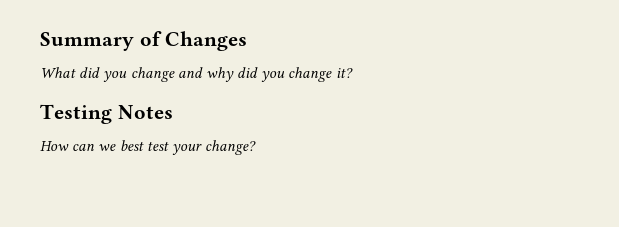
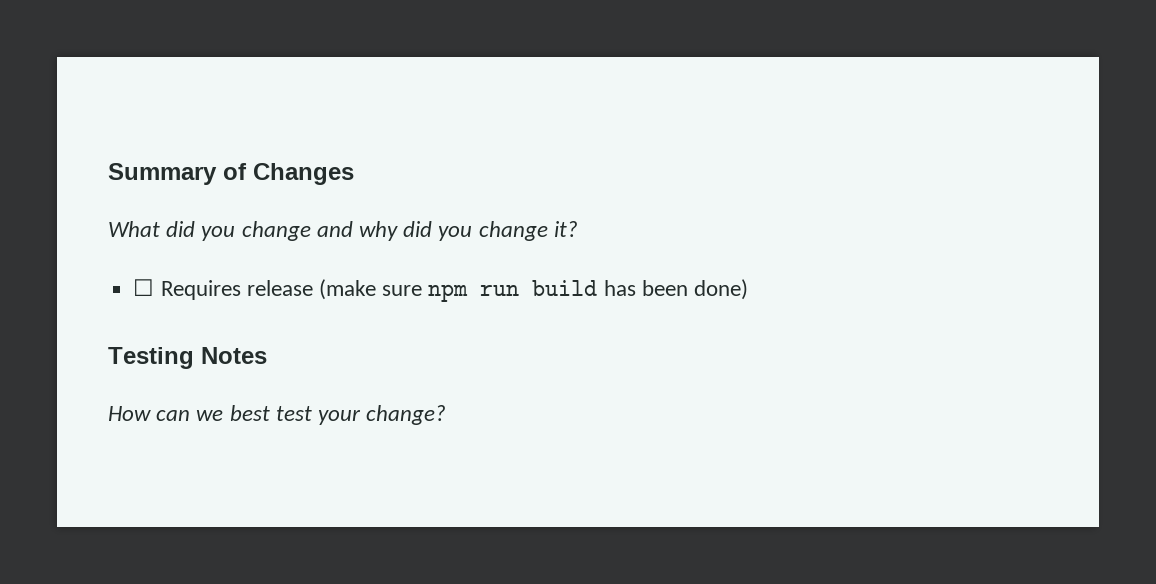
+ ☐ Requires release (make sure npm run build has been done)

